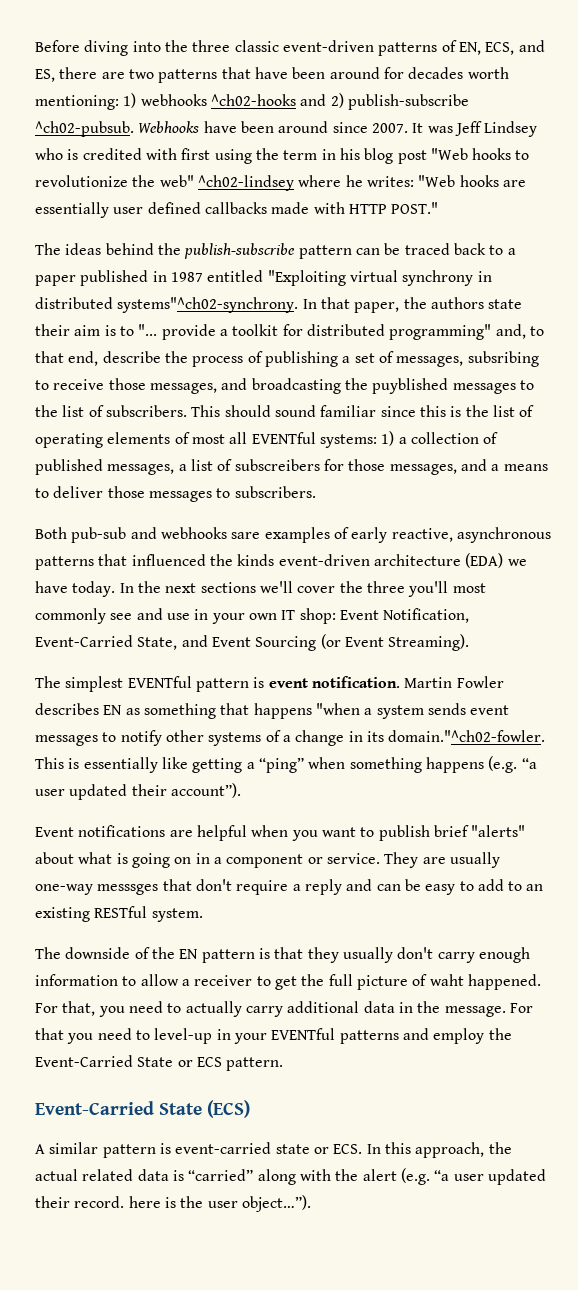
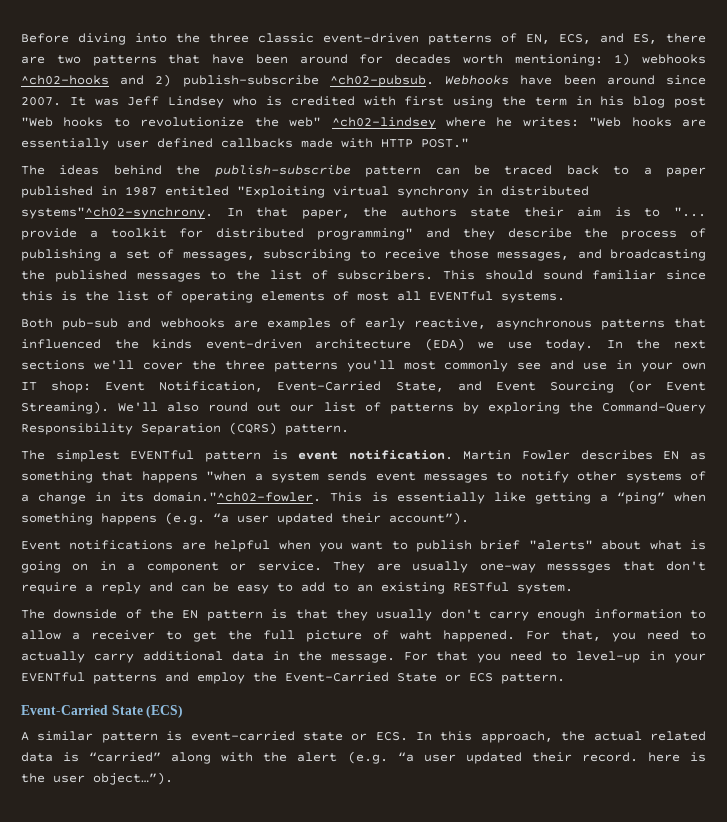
- In that paper, the authors state their aim is to "... provide a toolkit for distributed programming" and, to that end, describe the process of publishing a set of messages, subsribing to receive those messages, and broadcasting the puyblished messages to the list of subscribers.
+ In that paper, the authors state their aim is to "... provide a toolkit for distributed programming" and they describe the process of publishing a set of messages, subscribing to receive those messages, and broadcasting the published messages to the list of subscribers.
- This should sound familiar since this is the list of operating elements of most all EVENTful systems: 1) a collection of published messages, a list of subscreibers for those messages, and a means to deliver those messages to subscribers.
+ This should sound familiar since this is the list of operating elements of most all EVENTful systems.
- Both pub-sub and webhooks sare examples of early reactive, asynchronous patterns that influenced the kinds event-driven architecture (EDA) we have today.
+ Both pub-sub and webhooks are examples of early reactive, asynchronous patterns that influenced the kinds event-driven architecture (EDA) we use today.
- In the next sections we'll cover the three you'll most commonly see and use in your own IT shop: Event Notification, Event-Carried State, and Event Sourcing (or Event Streaming).
+ In the next sections we'll cover the three patterns you'll most commonly see and use in your own IT shop: Event Notification, Event-Carried State, and Event Sourcing (or Event Streaming). We'll also round out our list of patterns by exploring the Command-Query Responsibility Separation (CQRS) pattern.

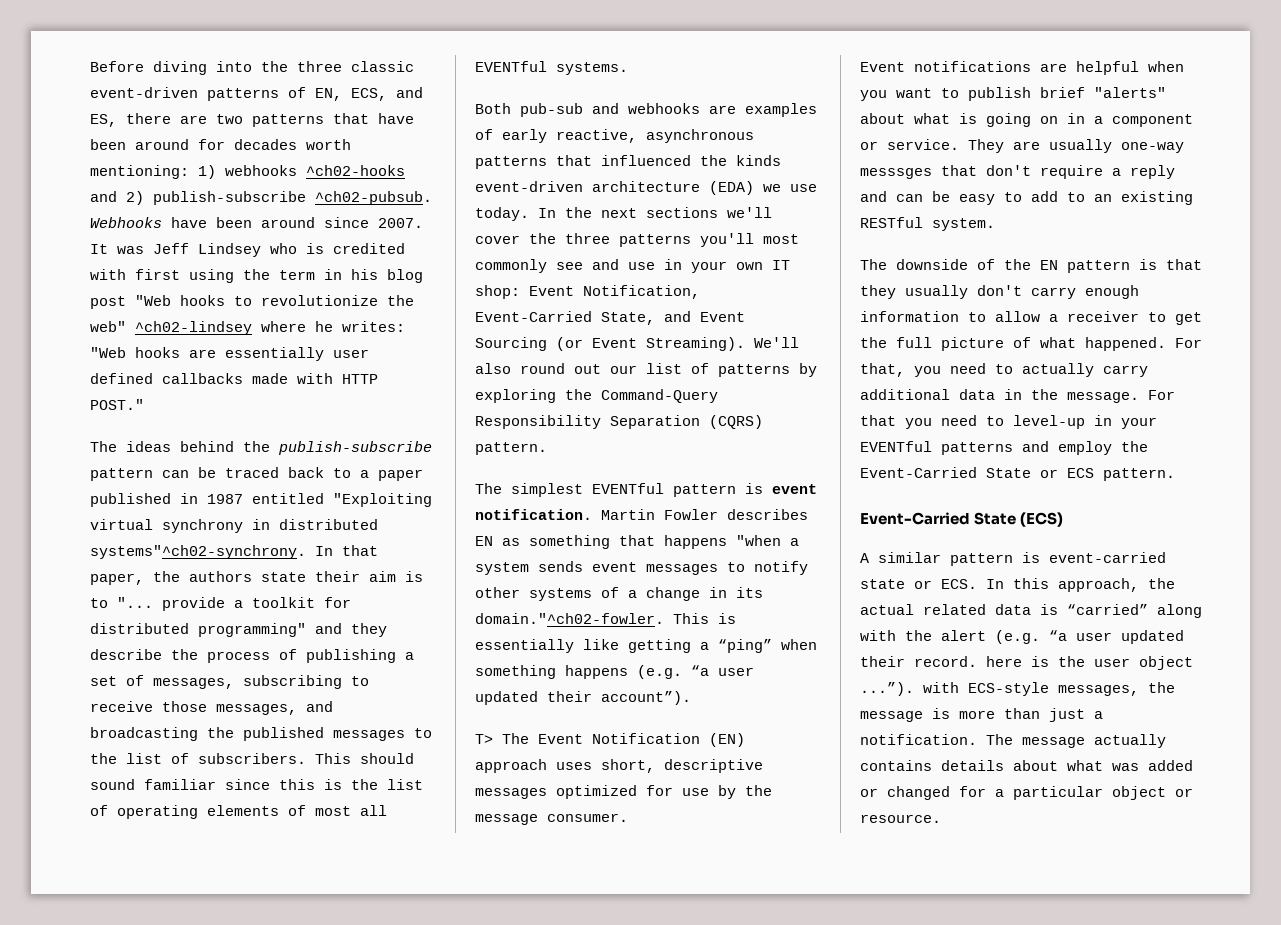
+ T> The Event Notification (EN) approach uses short, descriptive messages optimized for use by the message consumer.
- The downside of the EN pattern is that they usually don't carry enough information to allow a receiver to get the full picture of waht happened.
+ The downside of the EN pattern is that they usually don't carry enough information to allow a receiver to get the full picture of what happened.
- A similar pattern is event-carried state or ECS. In this approach, the actual related data is “carried” along with the alert (e.g. “a user updated their record. here is the user object…”).
+ A similar pattern is event-carried state or ECS. In this approach, the actual related data is “carried” along with the alert (e.g. “a user updated their record. here is the user object ...”). with ECS-style messages, the message is more than just a notification. The message actually contains details about what was added or changed for a particular object or resource.

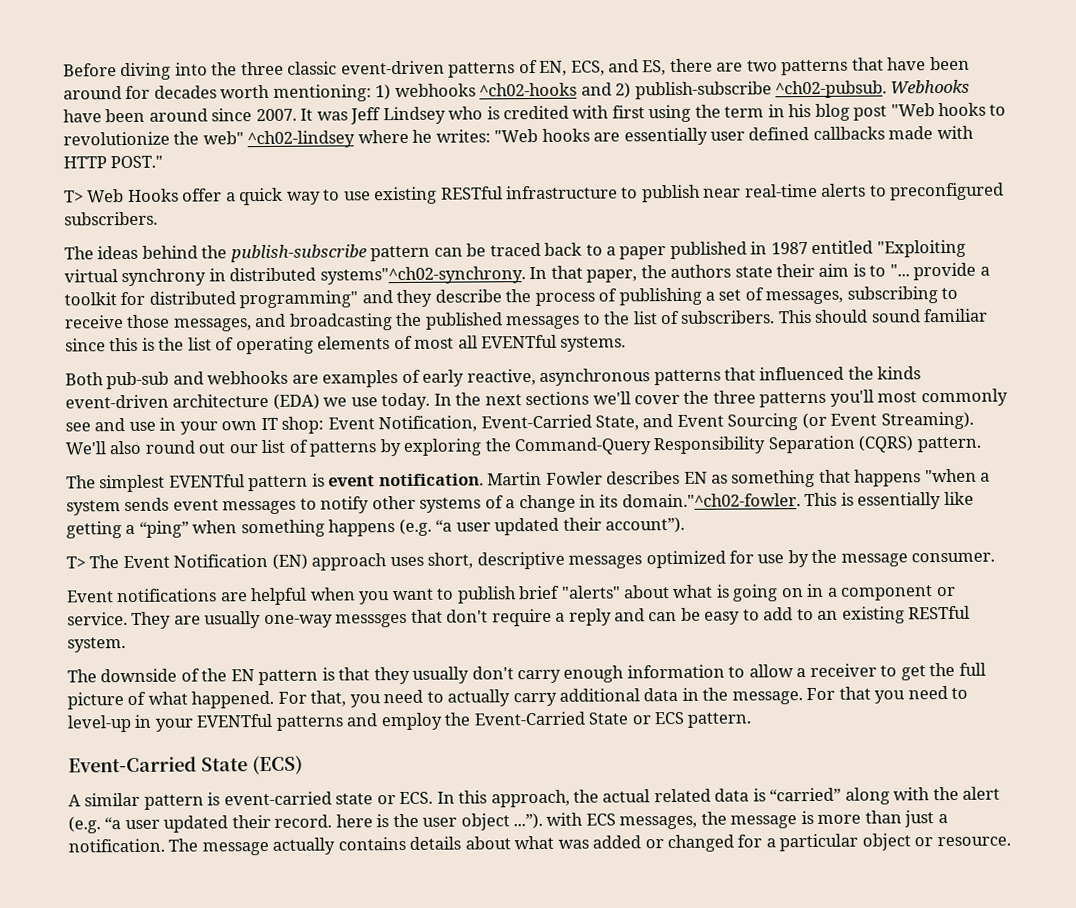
+ T> Web Hooks offer a quick way to use existing RESTful infrastructure to publish near real-time alerts to preconfigured subscribers.
- A similar pattern is event-carried state or ECS. In this approach, the actual related data is “carried” along with the alert (e.g. “a user updated their record. here is the user object ...”). with ECS-style messages, the message is more than just a notification.
+ A similar pattern is event-carried state or ECS. In this approach, the actual related data is “carried” along with the alert (e.g. “a user updated their record. here is the user object ...”). with ECS messages, the message is more than just a notification.

